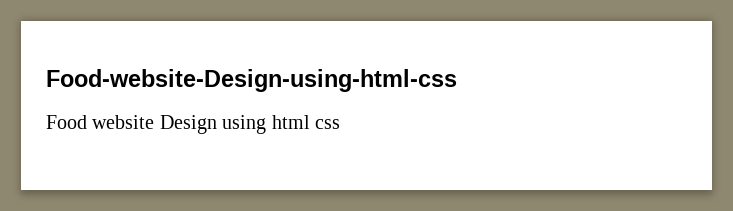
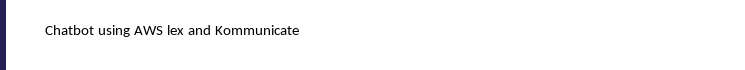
- Food-website-Design-using-html-css
- Food website Design using html css
+ Chatbot using AWS lex and Kommunicate

